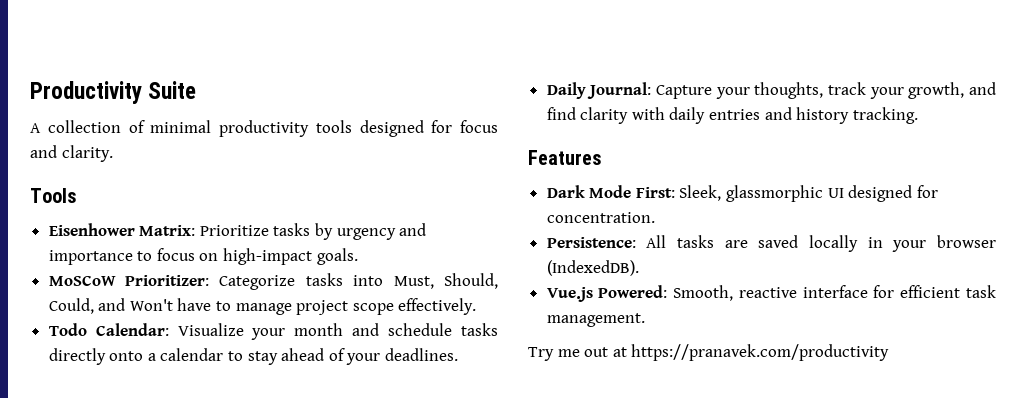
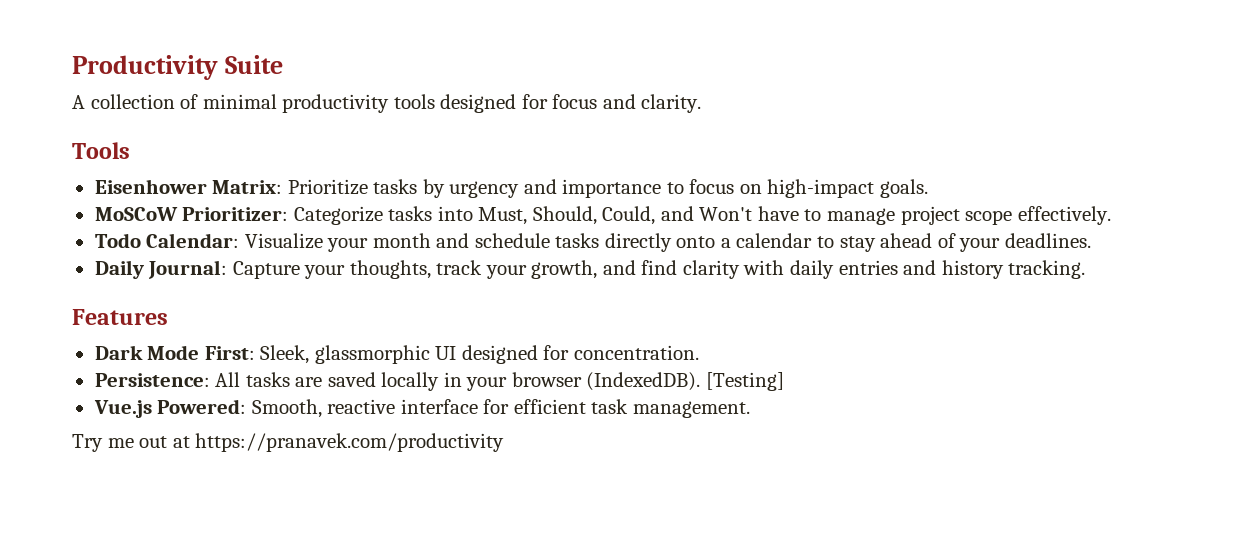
+ [Testing]

